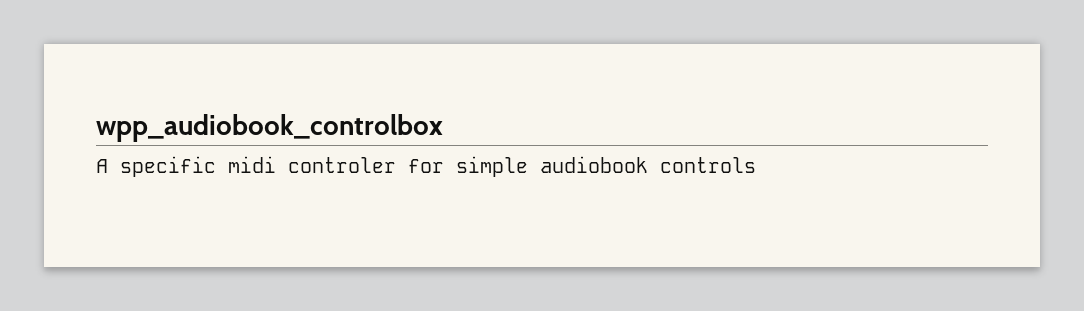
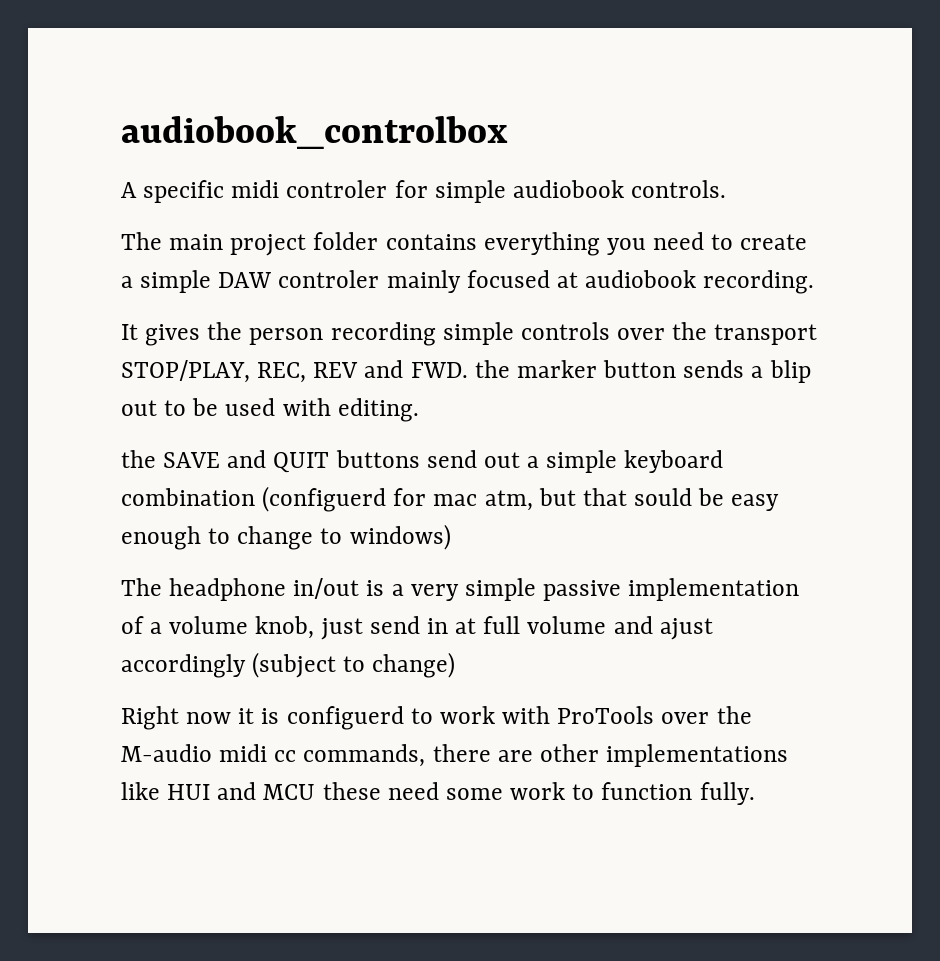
- wpp_audiobook_controlbox
+ audiobook_controlbox
- A specific midi controler for simple audiobook controls
+ A specific midi controler for simple audiobook controls.
+ The main project folder contains everything you need to create a simple DAW controler mainly focused at audiobook recording.
+ It gives the person recording simple controls over the transport STOP/PLAY, REC, REV and FWD. the marker button sends a blip out to be used with editing.
+ the SAVE and QUIT buttons send out a simple keyboard combination (configuerd for mac atm, but that sould be easy enough to change to windows)
+ The headphone in/out is a very simple passive implementation of a volume knob, just send in at full volume and ajust accordingly (subject to change)
+ Right now it is configuerd to work with ProTools over the M-audio midi cc commands, there are other implementations like HUI and MCU these need some work to function fully.

